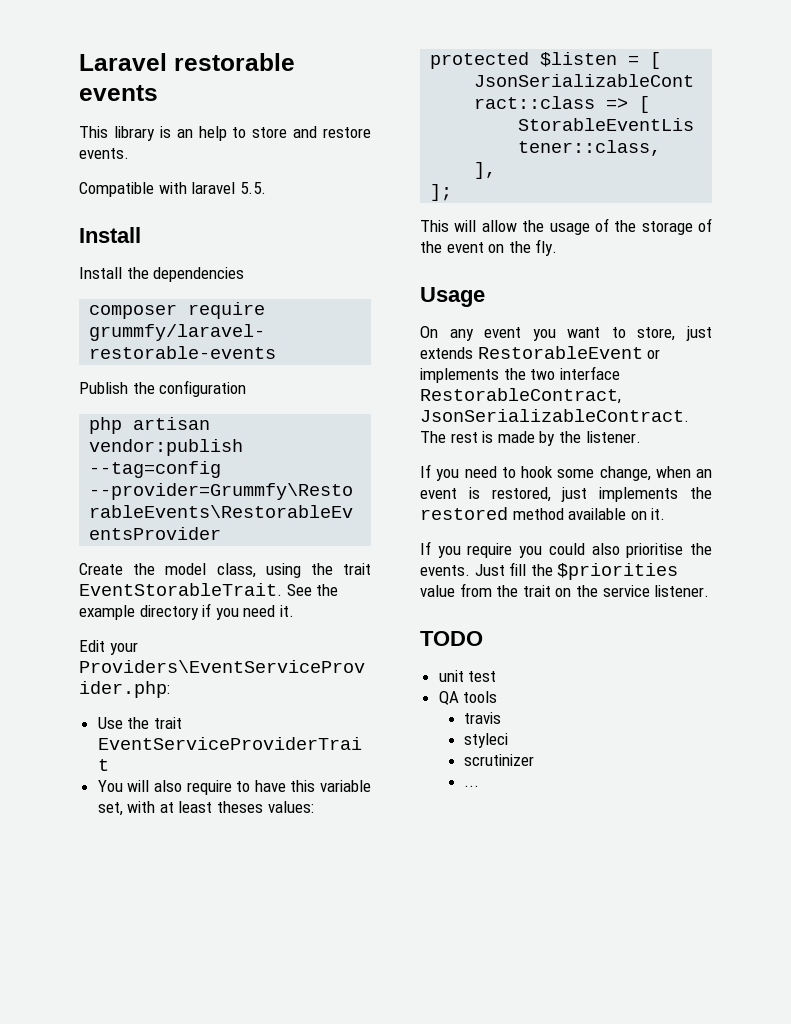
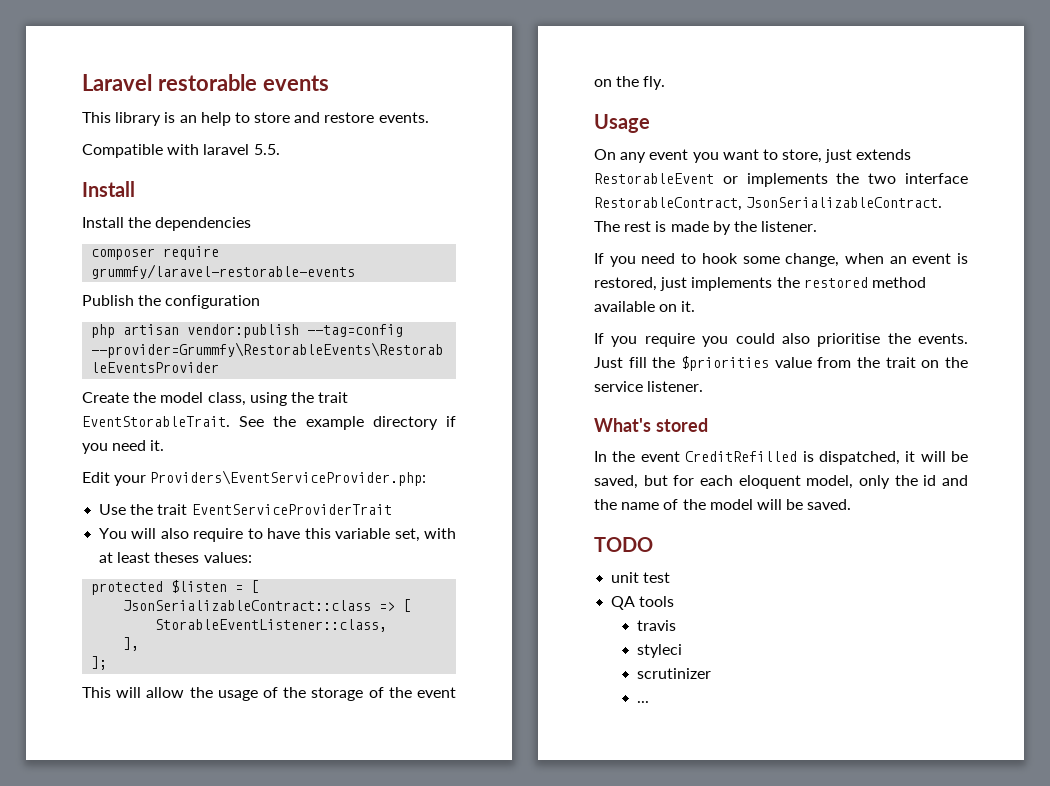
+ What's stored
+ In the event CreditRefilled is dispatched, it will be saved, but for each eloquent model, only the id and the name of the model will be saved.

